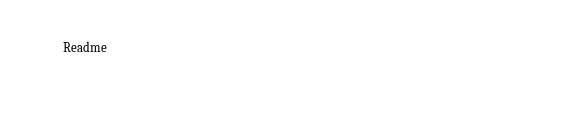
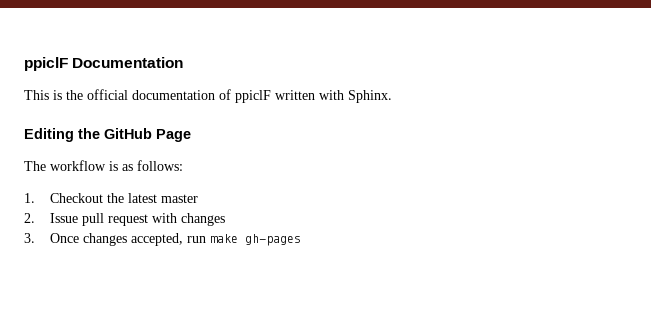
- Readme
+ ppiclF Documentation
+ This is the official documentation of ppiclF written with Sphinx.
+ Editing the GitHub Page
+ The workflow is as follows:
+ 1. Checkout the latest master
+ 2. Issue pull request with changes
+ 3. Once changes accepted, run make gh-pages

